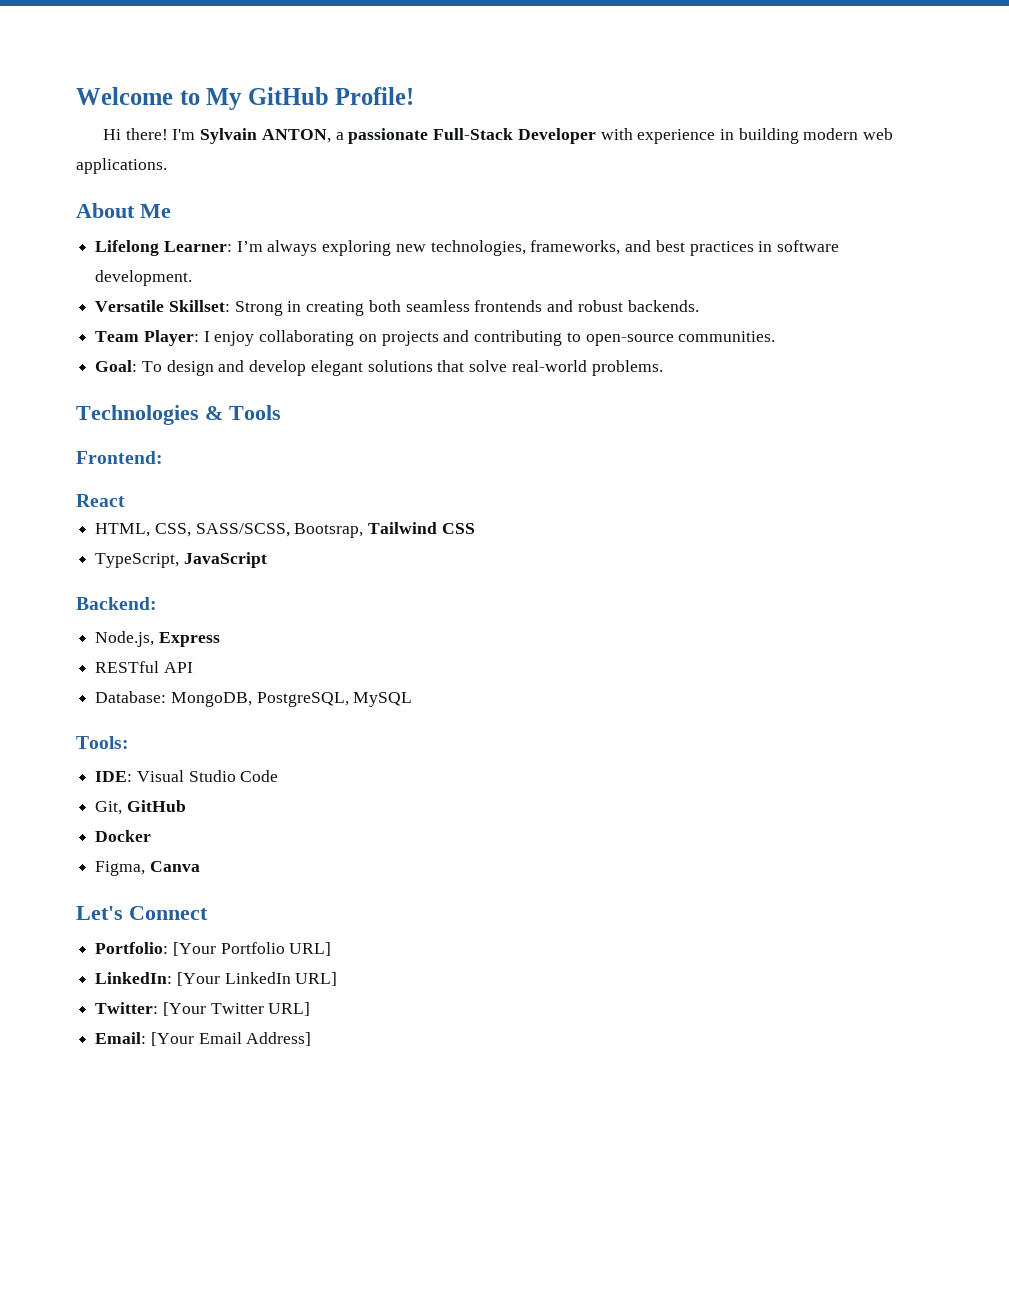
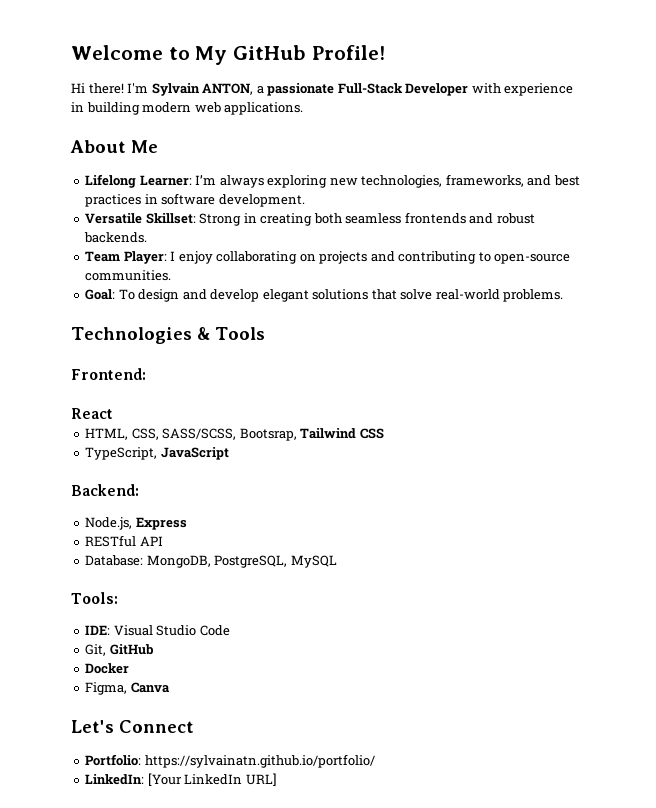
- Portfolio: [Your Portfolio URL]
+ Portfolio: https://sylvainatn.github.io/portfolio/
- Twitter: [Your Twitter URL]
- Email: [Your Email Address]

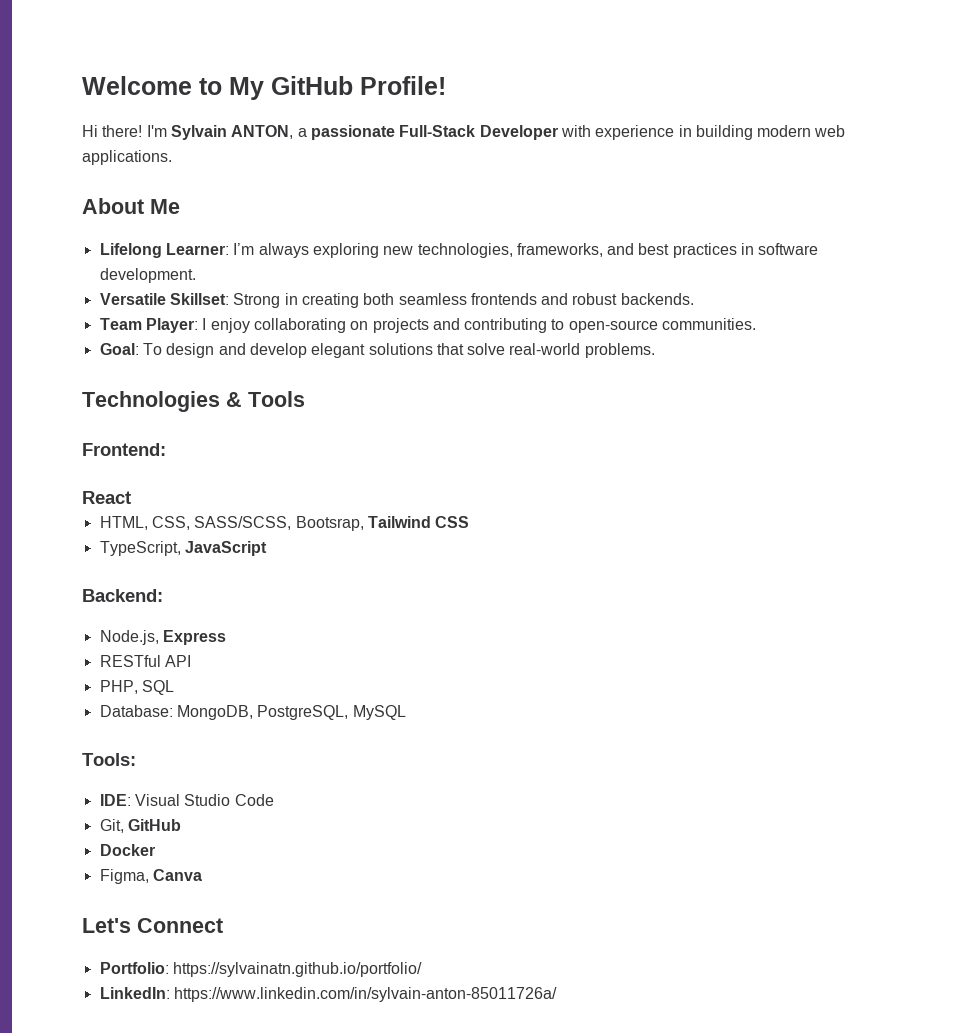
+ PHP, SQL
- LinkedIn: [Your LinkedIn URL]
+ LinkedIn: https://www.linkedin.com/in/sylvain-anton-85011726a/

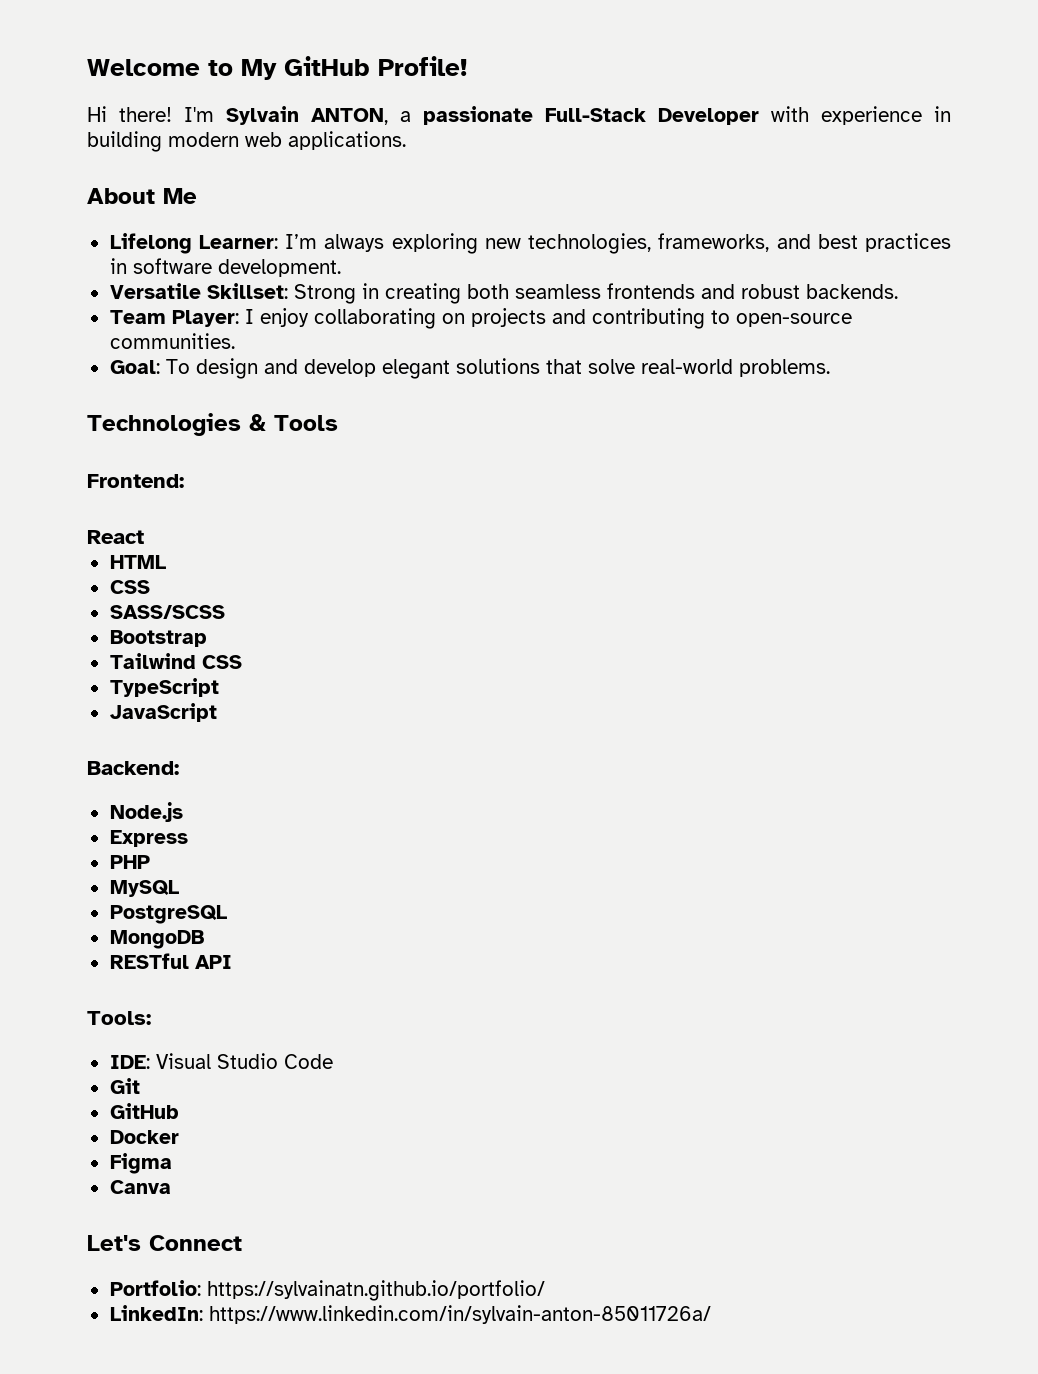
- HTML, CSS, SASS/SCSS, Bootsrap, Tailwind CSS
+ HTML
+ CSS
+ SASS/SCSS
+ Bootstrap
+ Tailwind CSS
- TypeScript, JavaScript
+ TypeScript
+ JavaScript
- Node.js, Express
+ Node.js
+ Express
+ PHP
+ MySQL
+ PostgreSQL
+ MongoDB
  RESTful API
- PHP, SQL
- Database: MongoDB, PostgreSQL, MySQL
- Git, GitHub
+ Git
+ GitHub
- Figma, Canva
+ Figma
+ Canva

